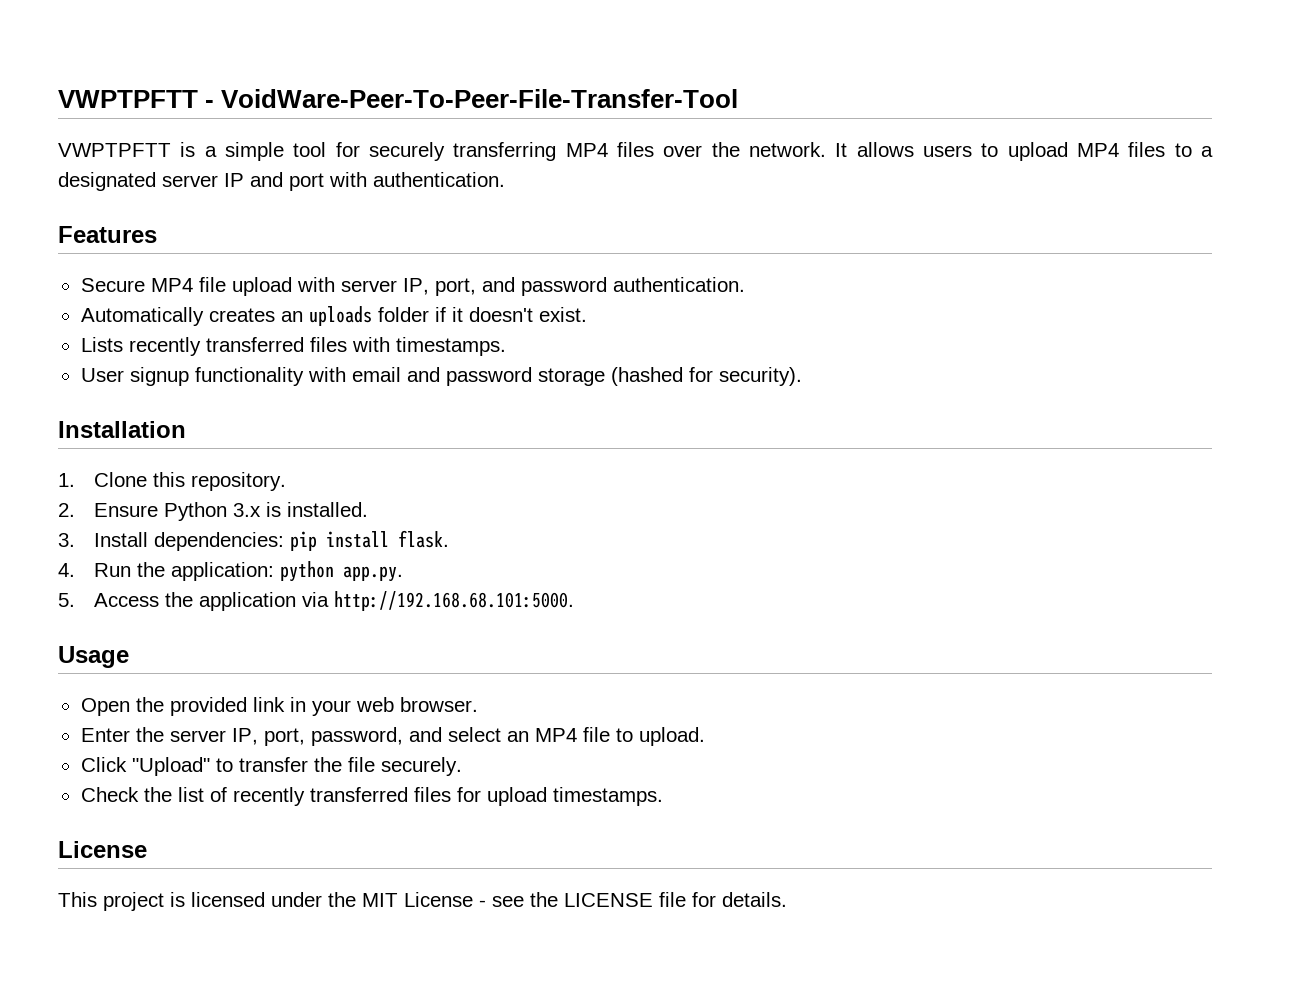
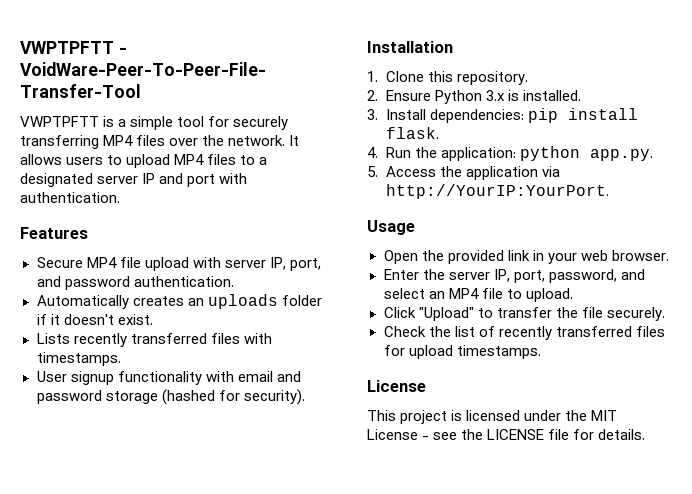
- 5. Access the application via http://192.168.68.101:5000.
+ 5. Access the application via http://YourIP:YourPort.

